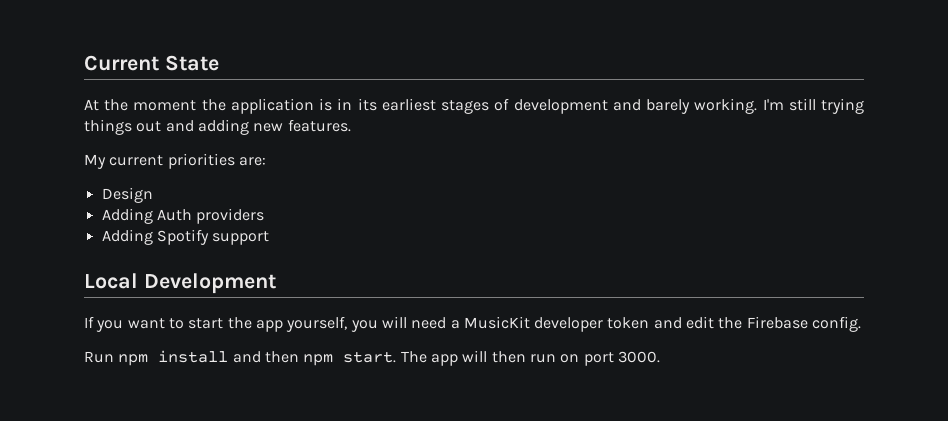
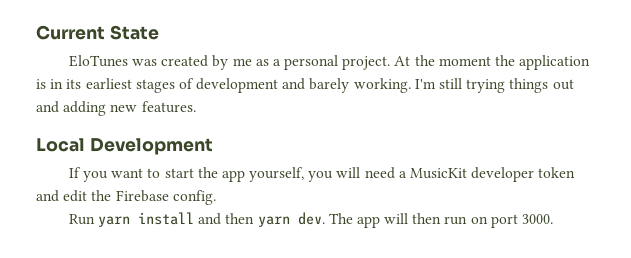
+ EloTunes was created by me as a personal project.
- My current priorities are:
- Design
- Adding Auth providers
- Adding Spotify support
- Run npm install and then npm start.
+ Run yarn install and then yarn dev.

